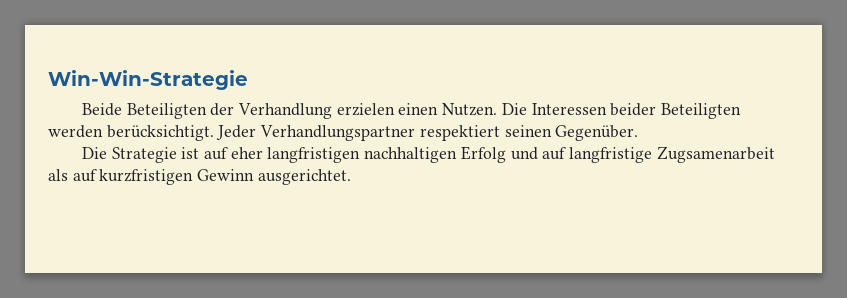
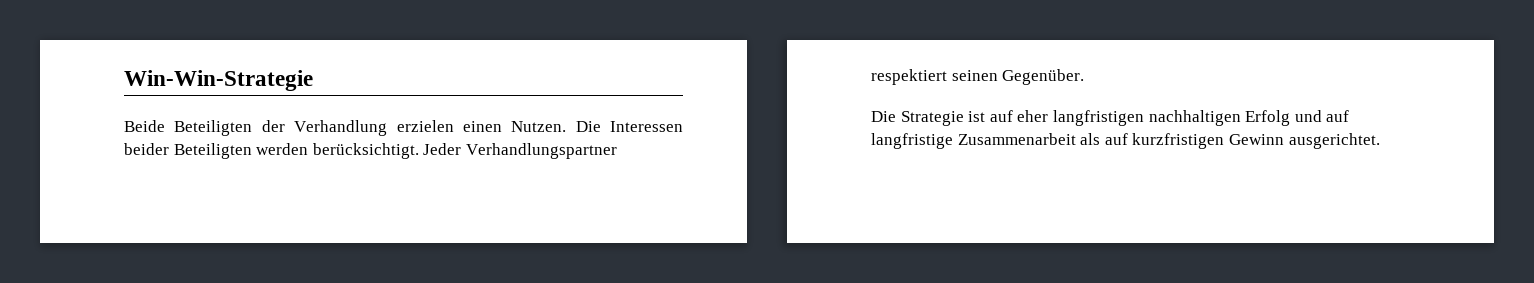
- Die Strategie ist auf eher langfristigen nachhaltigen Erfolg und auf langfristige Zugsamenarbeit als auf kurzfristigen Gewinn ausgerichtet.
+ Die Strategie ist auf eher langfristigen nachhaltigen Erfolg und auf langfristige Zusammenarbeit als auf kurzfristigen Gewinn ausgerichtet.

